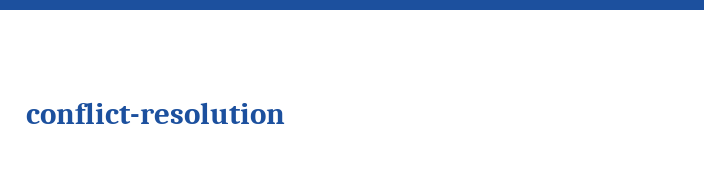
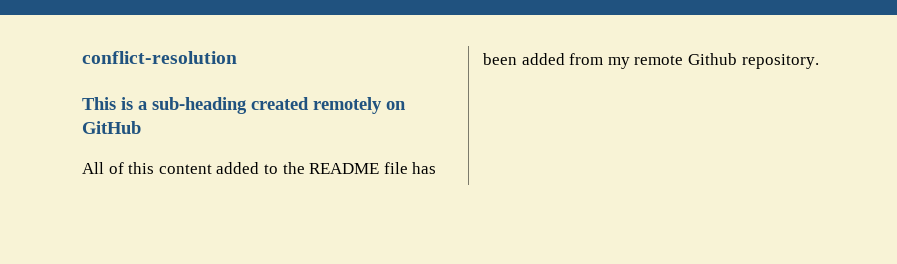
+ This is a sub-heading created remotely on GitHub
+ All of this content added to the README file has been added from my remote Github repository.

